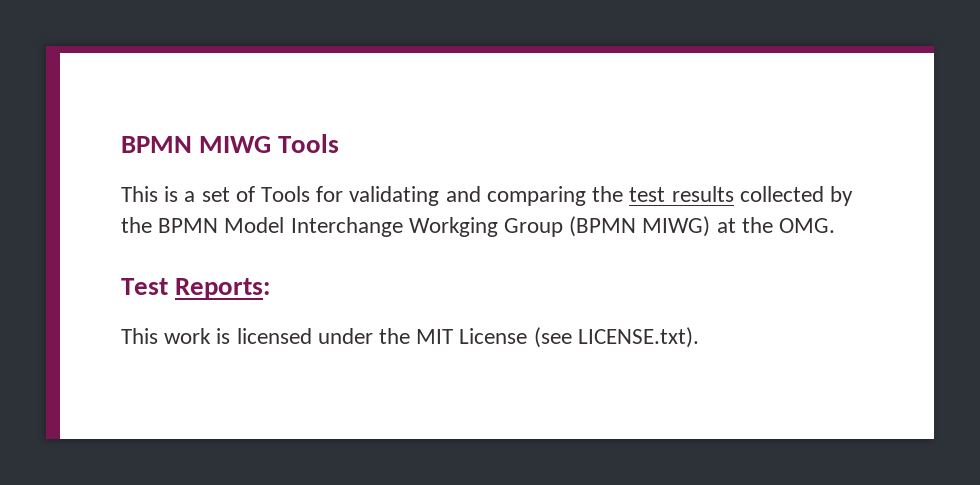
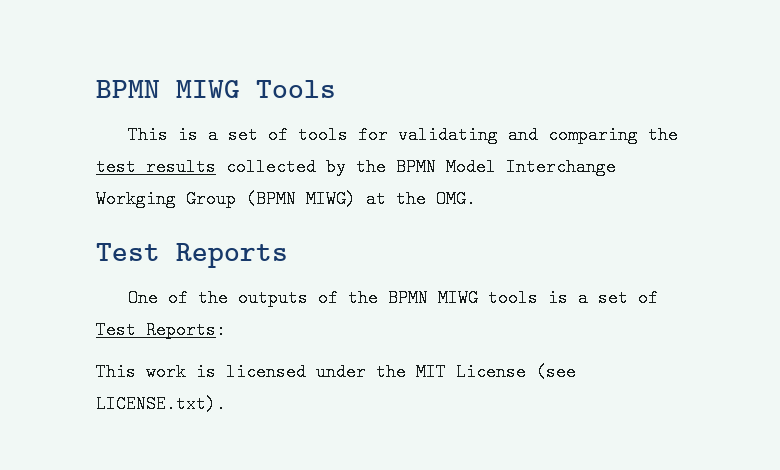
- This is a set of Tools for validating and comparing the test results collected by the BPMN Model Interchange Workging Group (BPMN MIWG) at the OMG.
+ This is a set of tools for validating and comparing the test results collected by the BPMN Model Interchange Workging Group (BPMN MIWG) at the OMG.
- Test Reports:
+ Test Reports
+ One of the outputs of the BPMN MIWG tools is a set of Test Reports:

